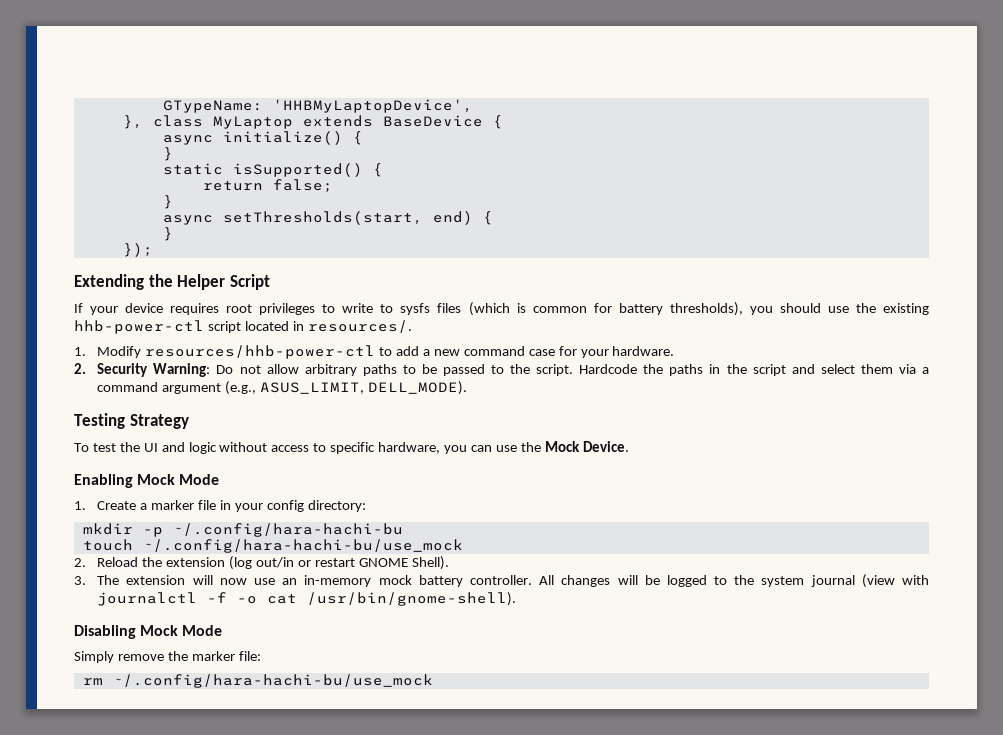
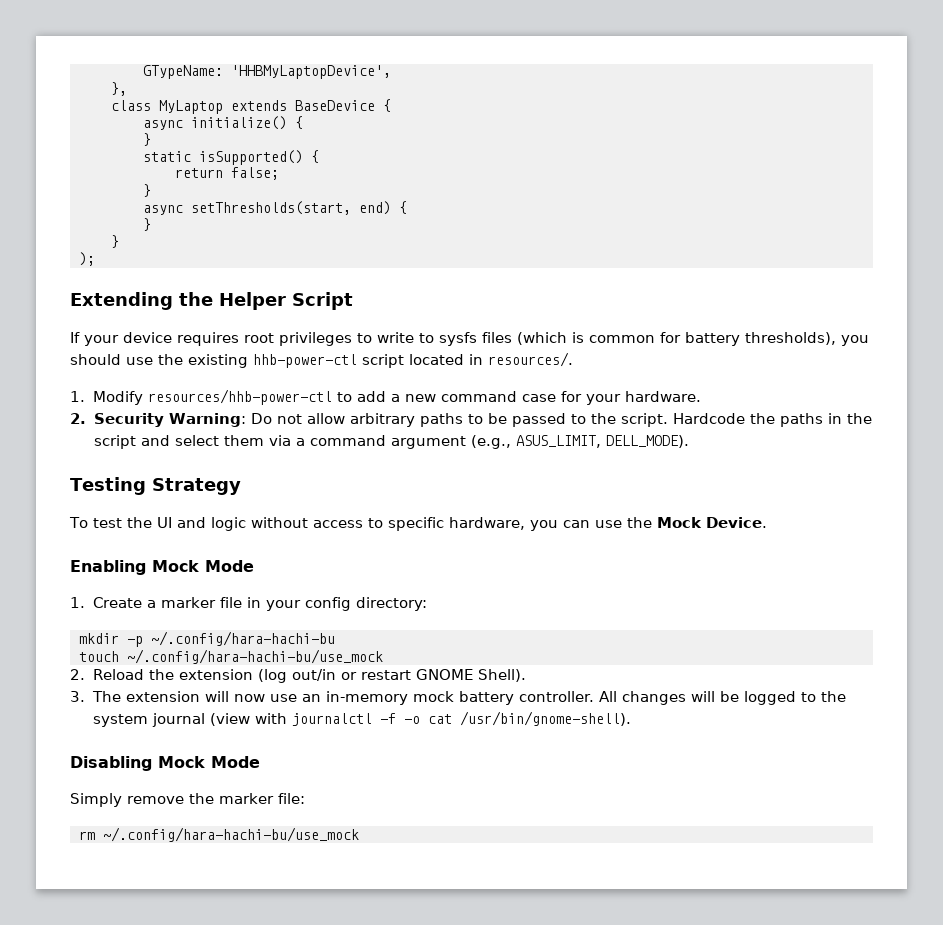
- }, class MyLaptop extends BaseDevice {
+ },
+ class MyLaptop extends BaseDevice {
  async setThresholds(start, end) {
  }
- });
+ }
+ );

